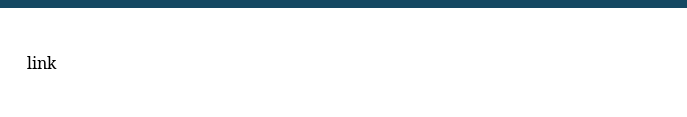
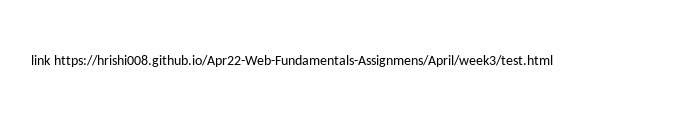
- link
+ link https://hrishi008.github.io/Apr22-Web-Fundamentals-Assignmens/April/week3/test.html

